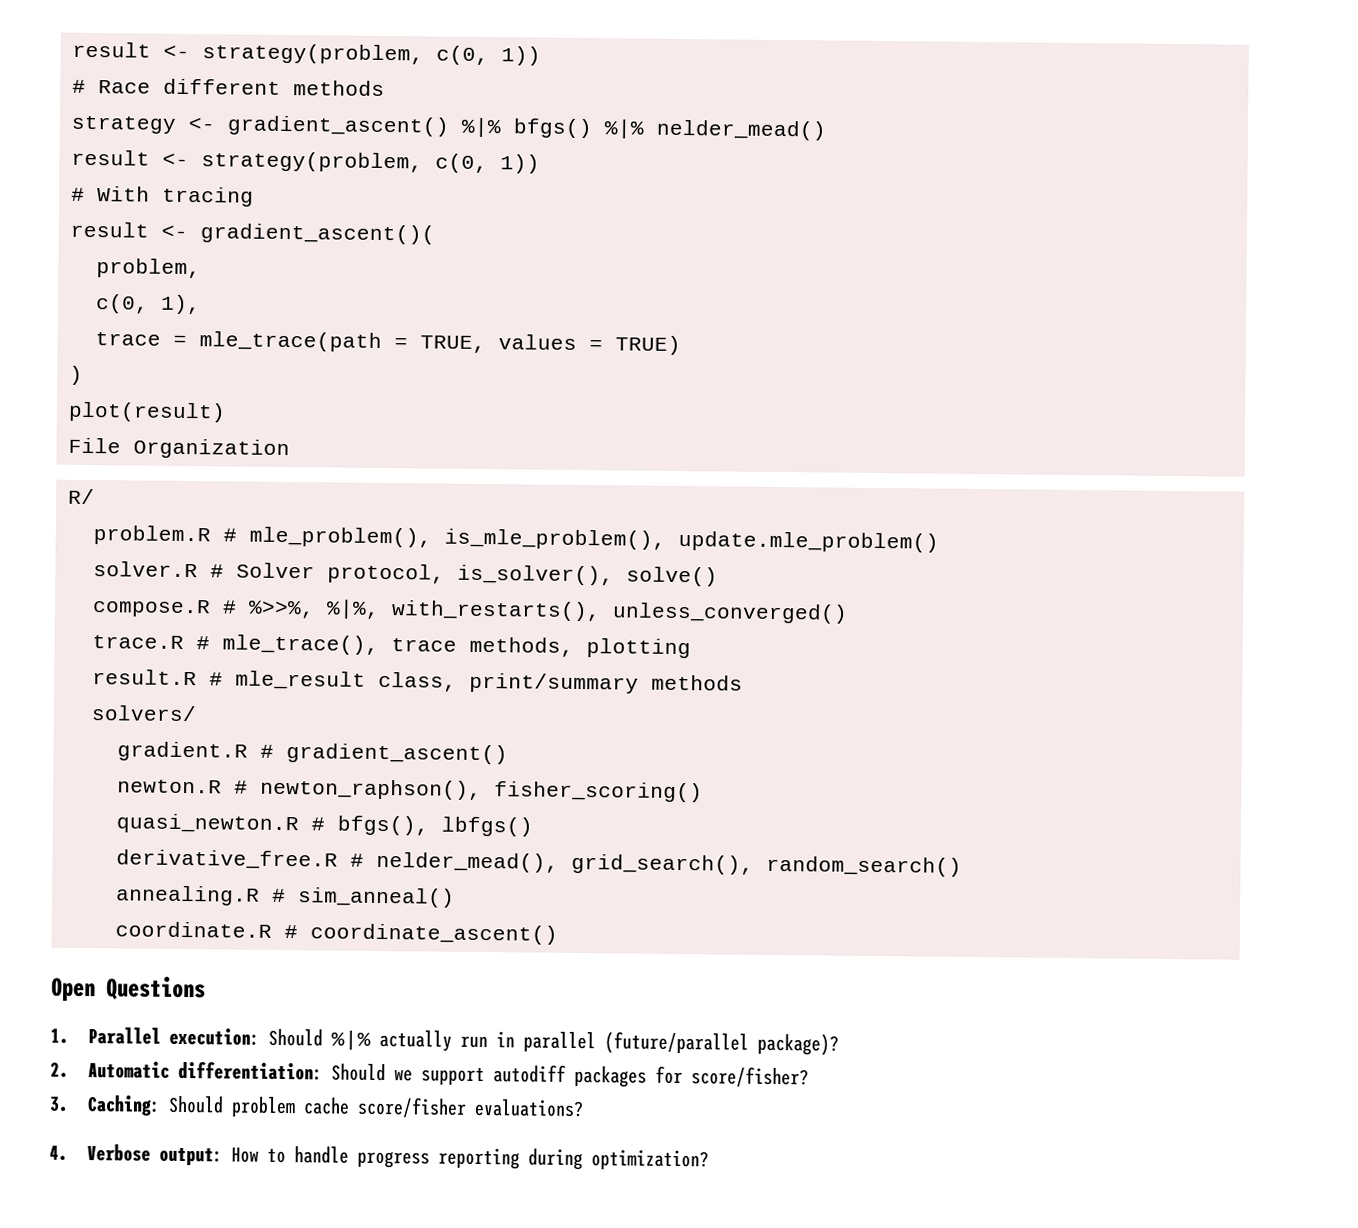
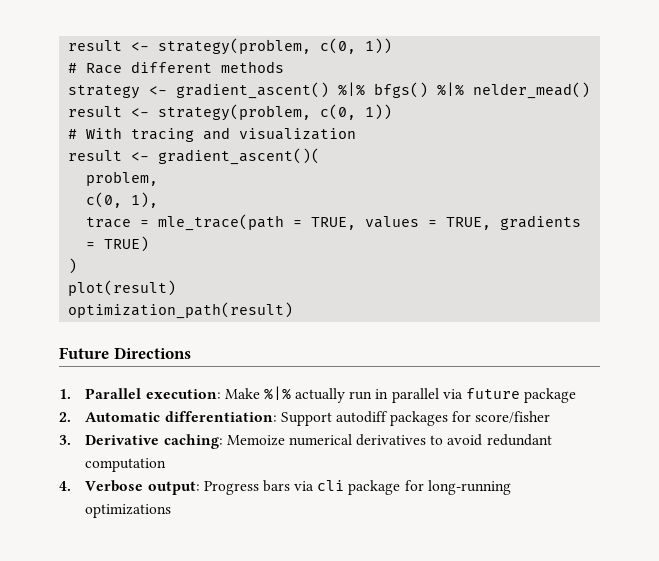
- # With tracing
+ # With tracing and visualization
- trace = mle_trace(path = TRUE, values = TRUE)
+ trace = mle_trace(path = TRUE, values = TRUE, gradients = TRUE)
- File Organization
- R/
- problem.R # mle_problem(), is_mle_problem(), update.mle_problem()
- solver.R # Solver protocol, is_solver(), solve()
- compose.R # %>>%, %|%, with_restarts(), unless_converged()
- trace.R # mle_trace(), trace methods, plotting
- result.R # mle_result class, print/summary methods
- solvers/
- gradient.R # gradient_ascent()
- newton.R # newton_raphson(), fisher_scoring()
- quasi_newton.R # bfgs(), lbfgs()
- derivative_free.R # nelder_mead(), grid_search(), random_search()
- annealing.R # sim_anneal()
- coordinate.R # coordinate_ascent()
- Open Questions
+ optimization_path(result)
+ Future Directions
- 1. Parallel execution: Should %|% actually run in parallel (future/parallel package)?
+ 1. Parallel execution: Make %|% actually run in parallel via future package
- 2. Automatic differentiation: Should we support autodiff packages for score/fisher?
+ 2. Automatic differentiation: Support autodiff packages for score/fisher
- 3. Caching: Should problem cache score/fisher evaluations?
- 4. Verbose output: How to handle progress reporting during optimization?
+ 3. Derivative caching: Memoize numerical derivatives to avoid redundant computation
+ 4. Verbose output: Progress bars via cli package for long-running optimizations

